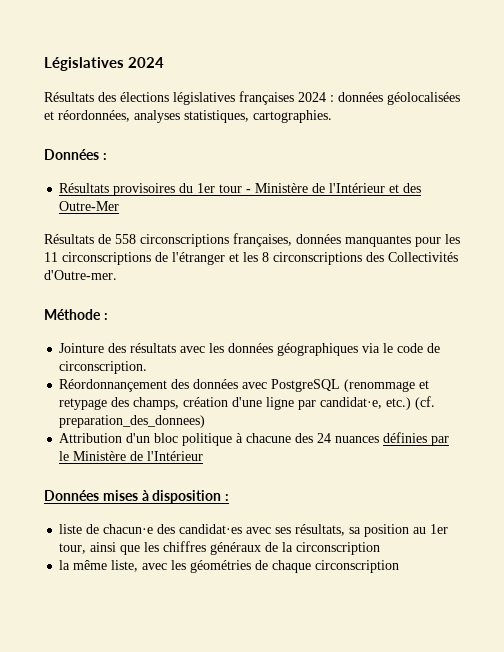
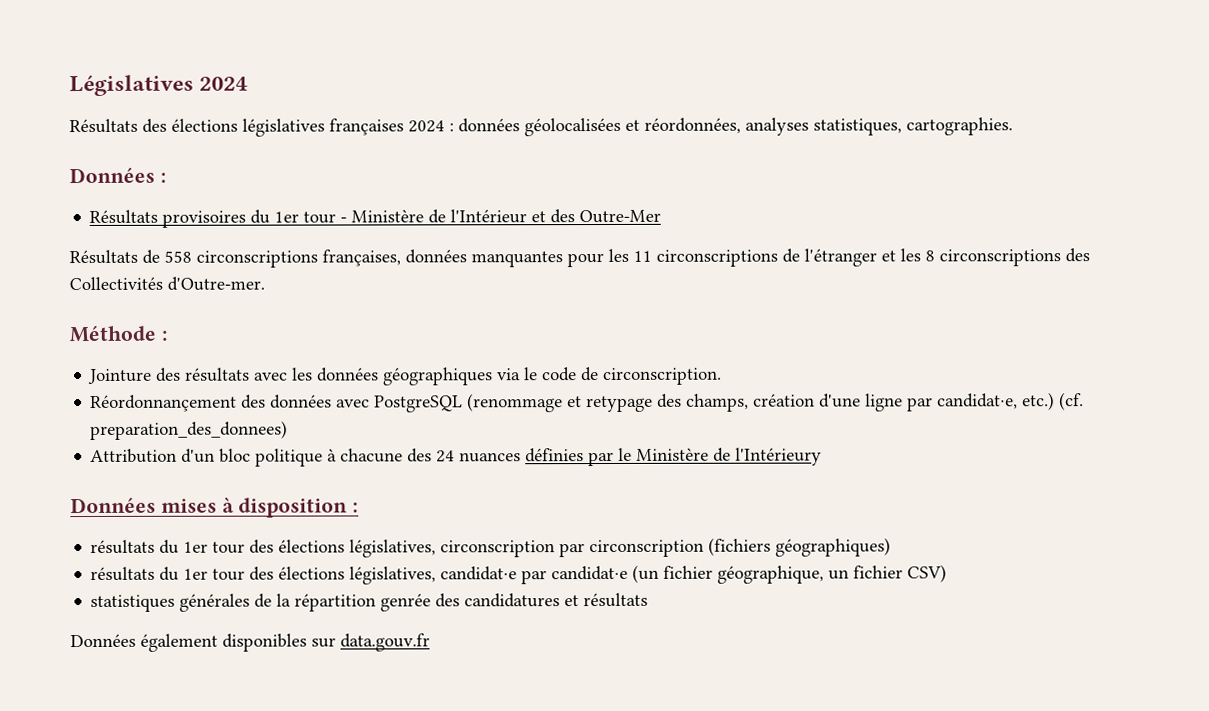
- Attribution d'un bloc politique à chacune des 24 nuances définies par le Ministère de l'Intérieur
+ Attribution d'un bloc politique à chacune des 24 nuances définies par le Ministère de l'Intérieury
- liste de chacun·e des candidat·es avec ses résultats, sa position au 1er tour, ainsi que les chiffres généraux de la circonscription
- la même liste, avec les géométries de chaque circonscription
+ résultats du 1er tour des élections législatives, circonscription par circonscription (fichiers géographiques)
+ résultats du 1er tour des élections législatives, candidat·e par candidat·e (un fichier géographique, un fichier CSV)
+ statistiques générales de la répartition genrée des candidatures et résultats
+ Données également disponibles sur data.gouv.fr

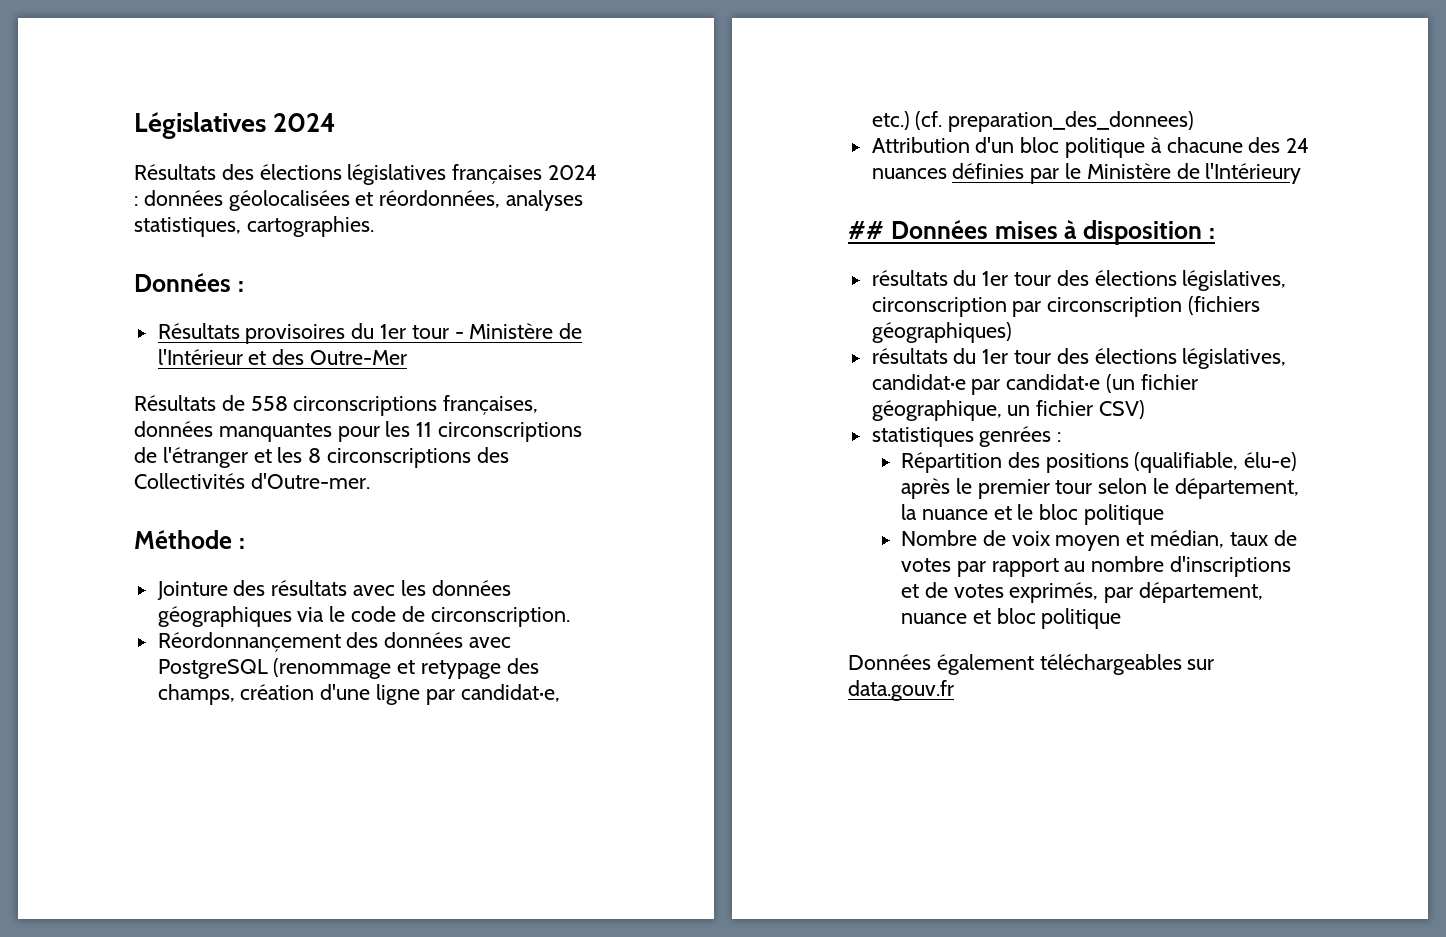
- Données mises à disposition :
+ ## Données mises à disposition :
- statistiques générales de la répartition genrée des candidatures et résultats
+ statistiques genrées :
+ Répartition des positions (qualifiable, élu-e) après le premier tour selon le département, la nuance et le bloc politique
+ Nombre de voix moyen et médian, taux de votes par rapport au nombre d'inscriptions et de votes exprimés, par département, nuance et bloc politique
- Données également disponibles sur data.gouv.fr
+ Données également téléchargeables sur data.gouv.fr

